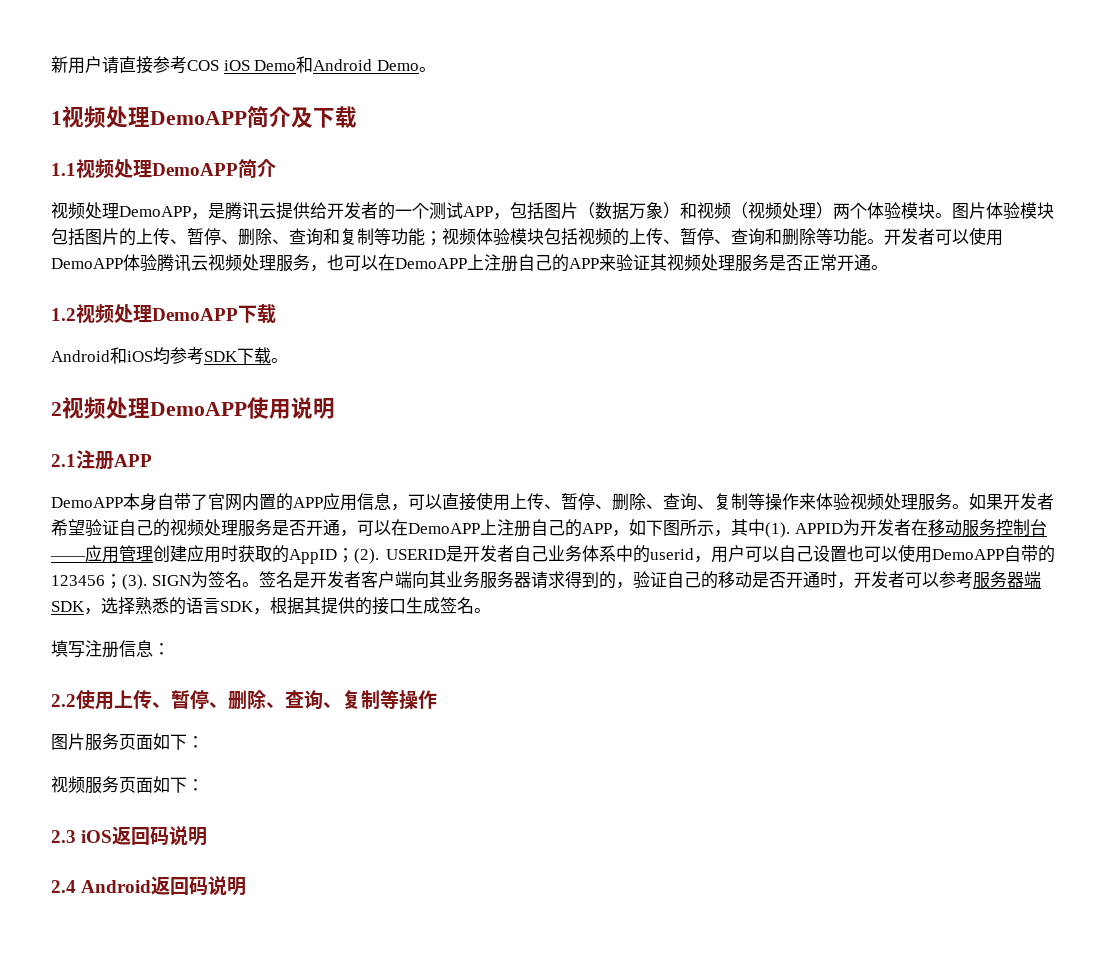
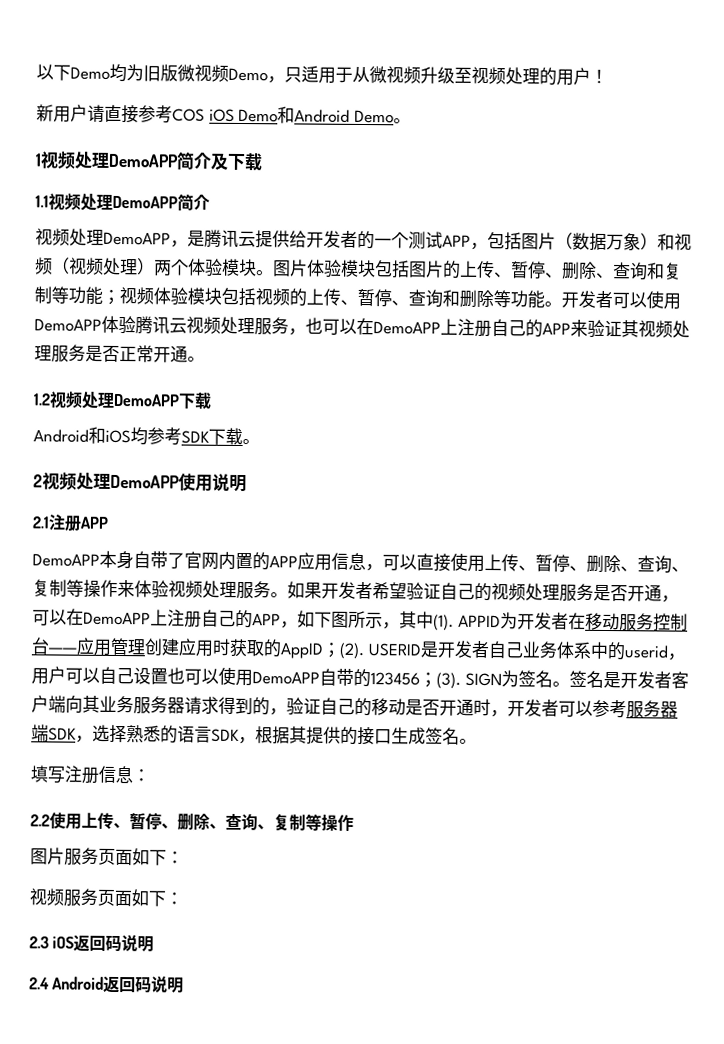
+ 以下Demo均为旧版微视频Demo，只适用于从微视频升级至视频处理的用户！

